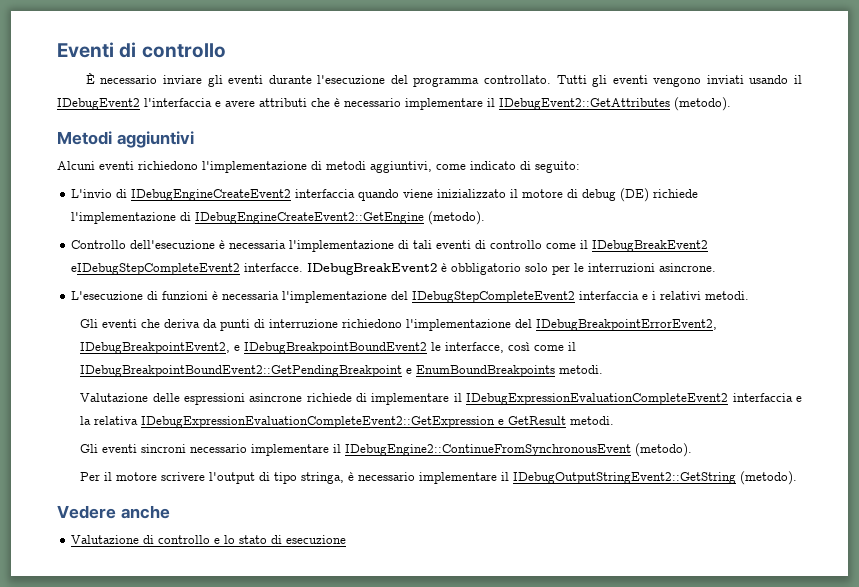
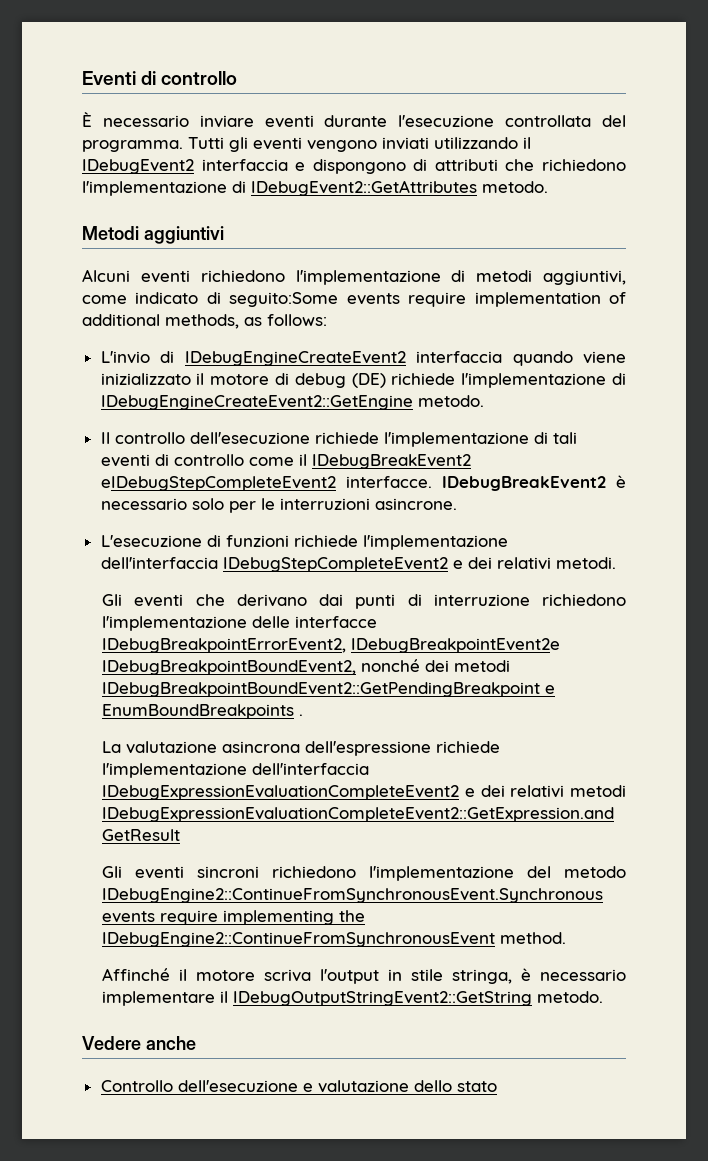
- È necessario inviare gli eventi durante l'esecuzione del programma controllato.
+ È necessario inviare eventi durante l'esecuzione controllata del programma.
- Tutti gli eventi vengono inviati usando il IDebugEvent2 l'interfaccia e avere attributi che è necessario implementare il IDebugEvent2::GetAttributes (metodo).
+ Tutti gli eventi vengono inviati utilizzando il IDebugEvent2 interfaccia e dispongono di attributi che richiedono l'implementazione di IDebugEvent2::GetAttributes metodo.
- Alcuni eventi richiedono l'implementazione di metodi aggiuntivi, come indicato di seguito:
+ Alcuni eventi richiedono l'implementazione di metodi aggiuntivi, come indicato di seguito:Some events require implementation of additional methods, as follows:
- L'invio di IDebugEngineCreateEvent2 interfaccia quando viene inizializzato il motore di debug (DE) richiede l'implementazione di IDebugEngineCreateEvent2::GetEngine (metodo).
- Controllo dell'esecuzione è necessaria l'implementazione di tali eventi di controllo come il IDebugBreakEvent2 eIDebugStepCompleteEvent2 interfacce.
+ L'invio di IDebugEngineCreateEvent2 interfaccia quando viene inizializzato il motore di debug (DE) richiede l'implementazione di IDebugEngineCreateEvent2::GetEngine metodo.
+ Il controllo dell'esecuzione richiede l'implementazione di tali eventi di controllo come il IDebugBreakEvent2 eIDebugStepCompleteEvent2 interfacce.
- IDebugBreakEvent2 è obbligatorio solo per le interruzioni asincrone.
+ IDebugBreakEvent2 è necessario solo per le interruzioni asincrone.
- L'esecuzione di funzioni è necessaria l'implementazione del IDebugStepCompleteEvent2 interfaccia e i relativi metodi.
+ L'esecuzione di funzioni richiede l'implementazione dell'interfaccia IDebugStepCompleteEvent2 e dei relativi metodi.
- Gli eventi che deriva da punti di interruzione richiedono l'implementazione del IDebugBreakpointErrorEvent2, IDebugBreakpointEvent2, e IDebugBreakpointBoundEvent2 le interfacce, così come il IDebugBreakpointBoundEvent2::GetPendingBreakpoint e EnumBoundBreakpoints metodi.
- Valutazione delle espressioni asincrone richiede di implementare il IDebugExpressionEvaluationCompleteEvent2 interfaccia e la relativa IDebugExpressionEvaluationCompleteEvent2::GetExpression e GetResult metodi.
+ Gli eventi che derivano dai punti di interruzione richiedono l'implementazione delle interfacce IDebugBreakpointErrorEvent2, IDebugBreakpointEvent2e IDebugBreakpointBoundEvent2, nonché dei metodi IDebugBreakpointBoundEvent2::GetPendingBreakpoint e EnumBoundBreakpoints .
+ La valutazione asincrona dell'espressione richiede l'implementazione dell'interfaccia IDebugExpressionEvaluationCompleteEvent2 e dei relativi metodi IDebugExpressionEvaluationCompleteEvent2::GetExpression.and GetResult
- Gli eventi sincroni necessario implementare il IDebugEngine2::ContinueFromSynchronousEvent (metodo).
- Per il motore scrivere l'output di tipo stringa, è necessario implementare il IDebugOutputStringEvent2::GetString (metodo).
+ Gli eventi sincroni richiedono l'implementazione del metodo IDebugEngine2::ContinueFromSynchronousEvent.Synchronous events require implementing the IDebugEngine2::ContinueFromSynchronousEvent method.
+ Affinché il motore scriva l'output in stile stringa, è necessario implementare il IDebugOutputStringEvent2::GetString metodo.
- Valutazione di controllo e lo stato di esecuzione
+ Controllo dell'esecuzione e valutazione dello stato

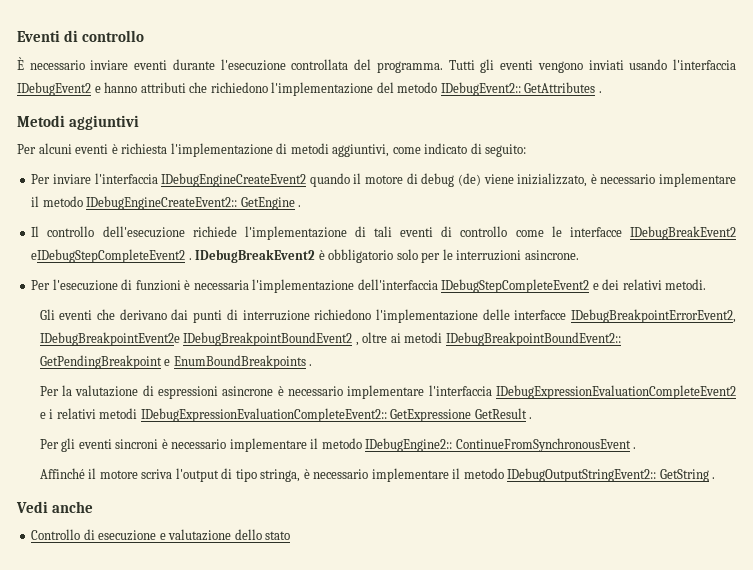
- Tutti gli eventi vengono inviati utilizzando il IDebugEvent2 interfaccia e dispongono di attributi che richiedono l'implementazione di IDebugEvent2::GetAttributes metodo.
+ Tutti gli eventi vengono inviati usando l'interfaccia IDebugEvent2 e hanno attributi che richiedono l'implementazione del metodo IDebugEvent2:: GetAttributes .
  Metodi aggiuntivi
- Alcuni eventi richiedono l'implementazione di metodi aggiuntivi, come indicato di seguito:Some events require implementation of additional methods, as follows:
- L'invio di IDebugEngineCreateEvent2 interfaccia quando viene inizializzato il motore di debug (DE) richiede l'implementazione di IDebugEngineCreateEvent2::GetEngine metodo.
+ Per alcuni eventi è richiesta l'implementazione di metodi aggiuntivi, come indicato di seguito:
+ Per inviare l'interfaccia IDebugEngineCreateEvent2 quando il motore di debug (de) viene inizializzato, è necessario implementare il metodo IDebugEngineCreateEvent2:: GetEngine .
- Il controllo dell'esecuzione richiede l'implementazione di tali eventi di controllo come il IDebugBreakEvent2 eIDebugStepCompleteEvent2 interfacce.
+ Il controllo dell'esecuzione richiede l'implementazione di tali eventi di controllo come le interfacce IDebugBreakEvent2 eIDebugStepCompleteEvent2 .
- IDebugBreakEvent2 è necessario solo per le interruzioni asincrone.
+ IDebugBreakEvent2 è obbligatorio solo per le interruzioni asincrone.
- L'esecuzione di funzioni richiede l'implementazione dell'interfaccia IDebugStepCompleteEvent2 e dei relativi metodi.
+ Per l'esecuzione di funzioni è necessaria l'implementazione dell'interfaccia IDebugStepCompleteEvent2 e dei relativi metodi.
- Gli eventi che derivano dai punti di interruzione richiedono l'implementazione delle interfacce IDebugBreakpointErrorEvent2, IDebugBreakpointEvent2e IDebugBreakpointBoundEvent2, nonché dei metodi IDebugBreakpointBoundEvent2::GetPendingBreakpoint e EnumBoundBreakpoints .
- La valutazione asincrona dell'espressione richiede l'implementazione dell'interfaccia IDebugExpressionEvaluationCompleteEvent2 e dei relativi metodi IDebugExpressionEvaluationCompleteEvent2::GetExpression.and GetResult
- Gli eventi sincroni richiedono l'implementazione del metodo IDebugEngine2::ContinueFromSynchronousEvent.Synchronous events require implementing the IDebugEngine2::ContinueFromSynchronousEvent method.
+ Gli eventi che derivano dai punti di interruzione richiedono l'implementazione delle interfacce IDebugBreakpointErrorEvent2, IDebugBreakpointEvent2e IDebugBreakpointBoundEvent2 , oltre ai metodi IDebugBreakpointBoundEvent2:: GetPendingBreakpoint e EnumBoundBreakpoints .
+ Per la valutazione di espressioni asincrone è necessario implementare l'interfaccia IDebugExpressionEvaluationCompleteEvent2 e i relativi metodi IDebugExpressionEvaluationCompleteEvent2:: GetExpressione GetResult .
+ Per gli eventi sincroni è necessario implementare il metodo IDebugEngine2:: ContinueFromSynchronousEvent .
- Affinché il motore scriva l'output in stile stringa, è necessario implementare il IDebugOutputStringEvent2::GetString metodo.
- Vedere anche
+ Affinché il motore scriva l'output di tipo stringa, è necessario implementare il metodo IDebugOutputStringEvent2:: GetString .
+ Vedi anche
- Controllo dell'esecuzione e valutazione dello stato
+ Controllo di esecuzione e valutazione dello stato

